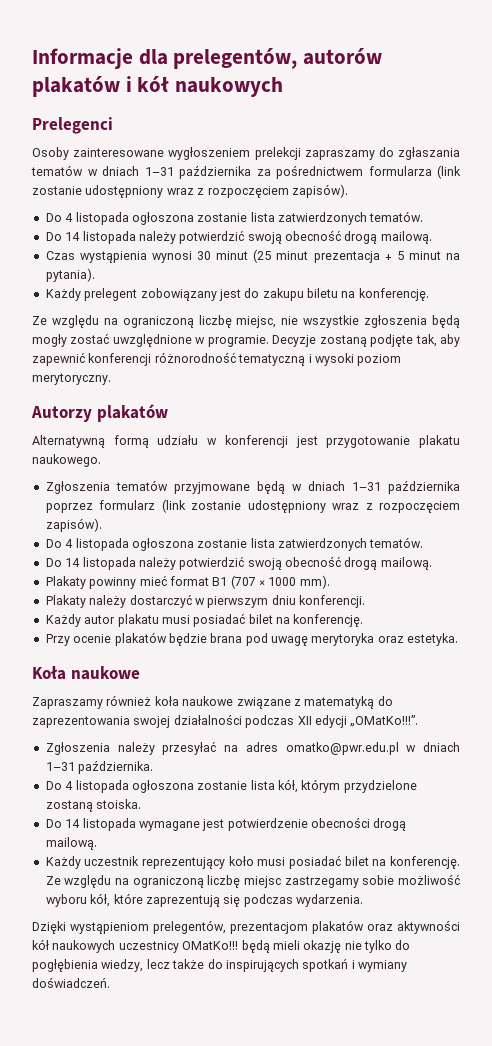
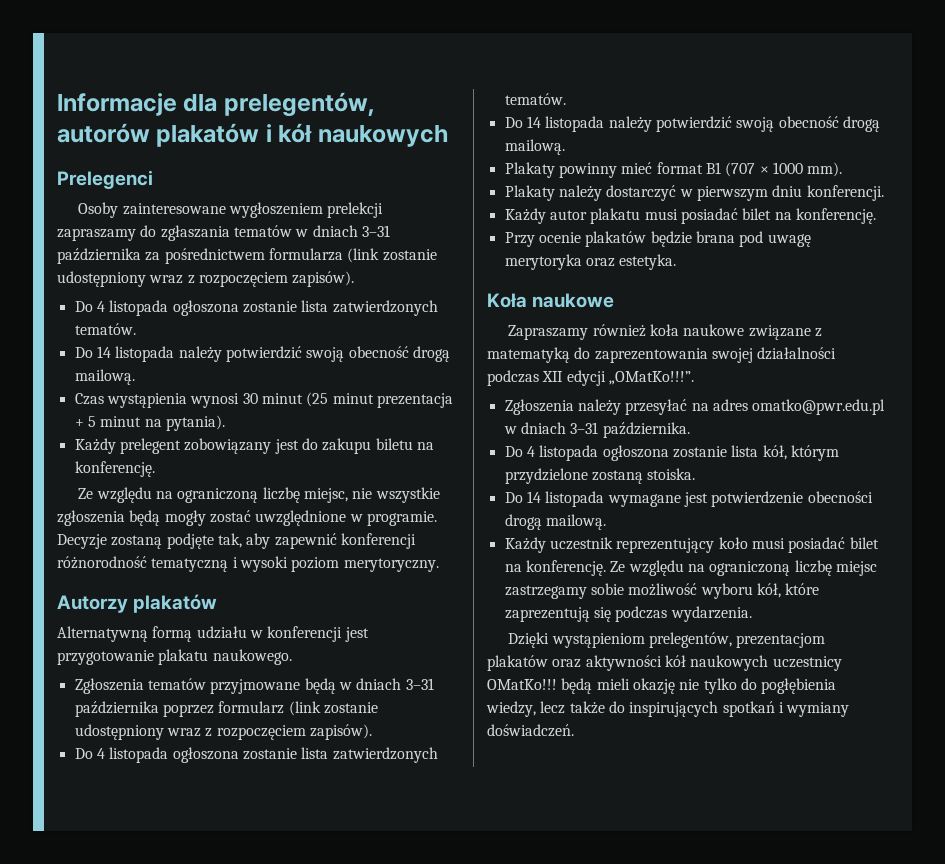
- Osoby zainteresowane wygłoszeniem prelekcji zapraszamy do zgłaszania tematów w dniach 1–31 października za pośrednictwem formularza (link zostanie udostępniony wraz z rozpoczęciem zapisów).
+ Osoby zainteresowane wygłoszeniem prelekcji zapraszamy do zgłaszania tematów w dniach 3–31 października za pośrednictwem formularza (link zostanie udostępniony wraz z rozpoczęciem zapisów).
- Zgłoszenia tematów przyjmowane będą w dniach 1–31 października poprzez formularz (link zostanie udostępniony wraz z rozpoczęciem zapisów).
+ Zgłoszenia tematów przyjmowane będą w dniach 3–31 października poprzez formularz (link zostanie udostępniony wraz z rozpoczęciem zapisów).
- Zgłoszenia należy przesyłać na adres omatko@pwr.edu.pl w dniach 1–31 października.
+ Zgłoszenia należy przesyłać na adres omatko@pwr.edu.pl w dniach 3–31 października.

